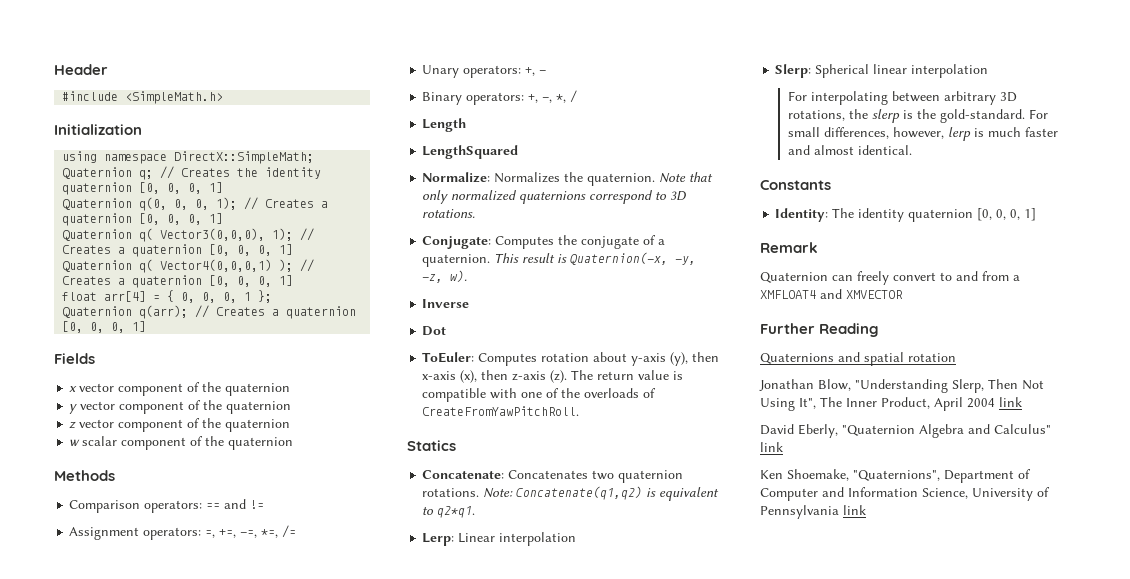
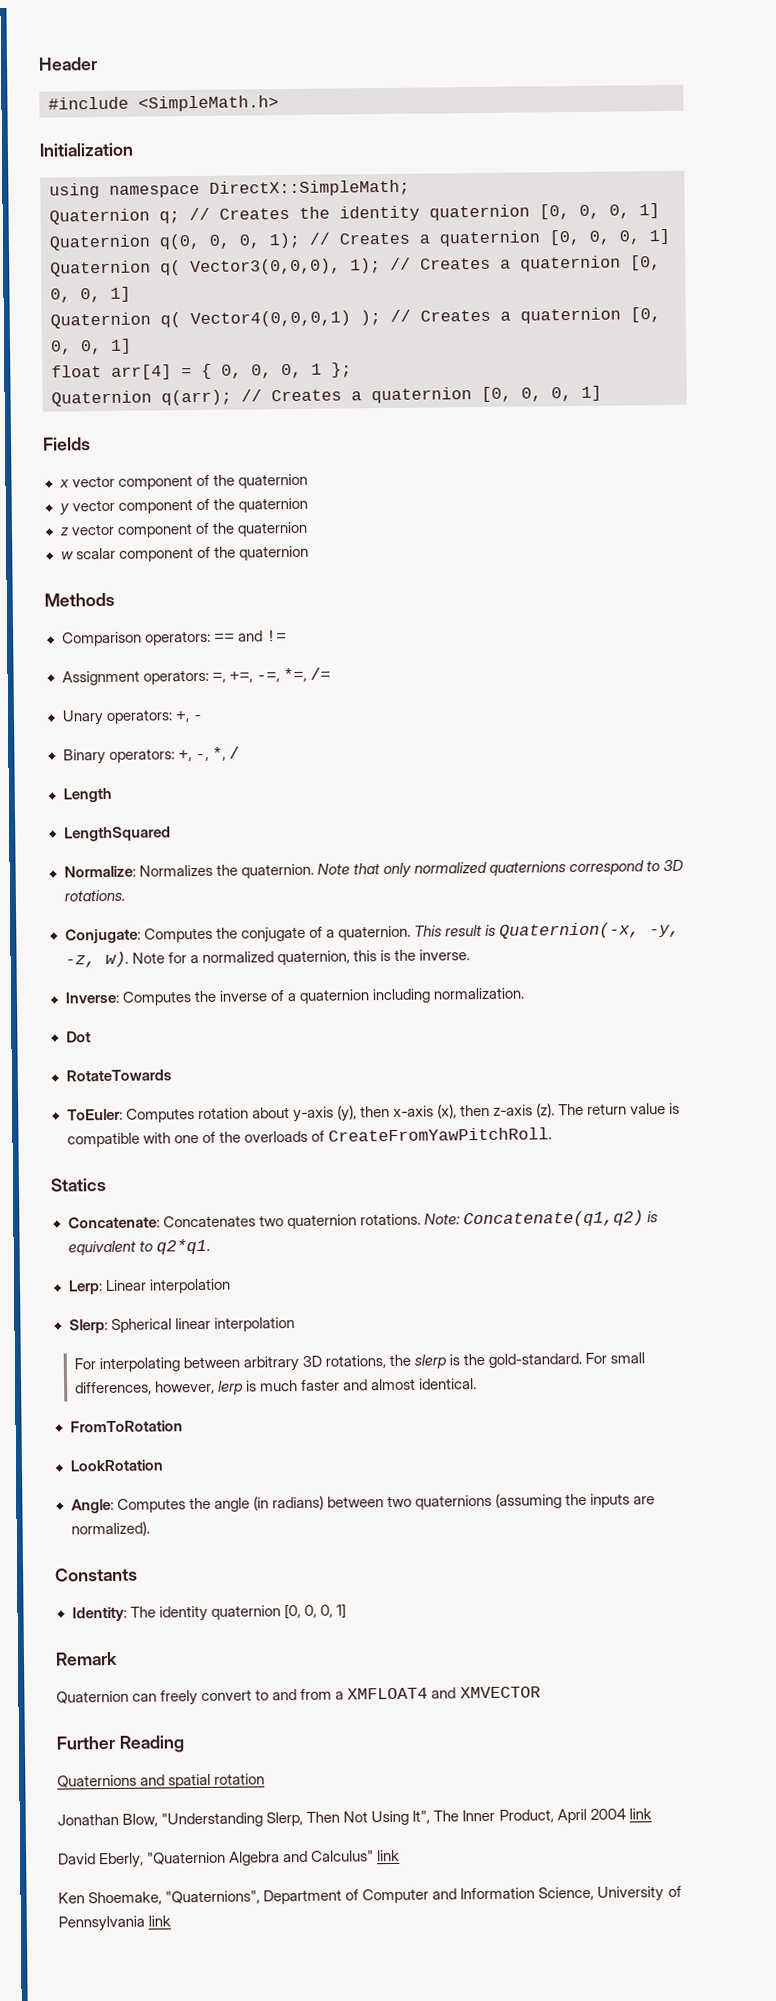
- This result is Quaternion(-x, -y, -z, w).
- Inverse
+ This result is Quaternion(-x, -y, -z, w). Note for a normalized quaternion, this is the inverse.
+ Inverse: Computes the inverse of a quaternion including normalization.
+ RotateTowards
+ FromToRotation
+ LookRotation
+ Angle: Computes the angle (in radians) between two quaternions (assuming the inputs are normalized).

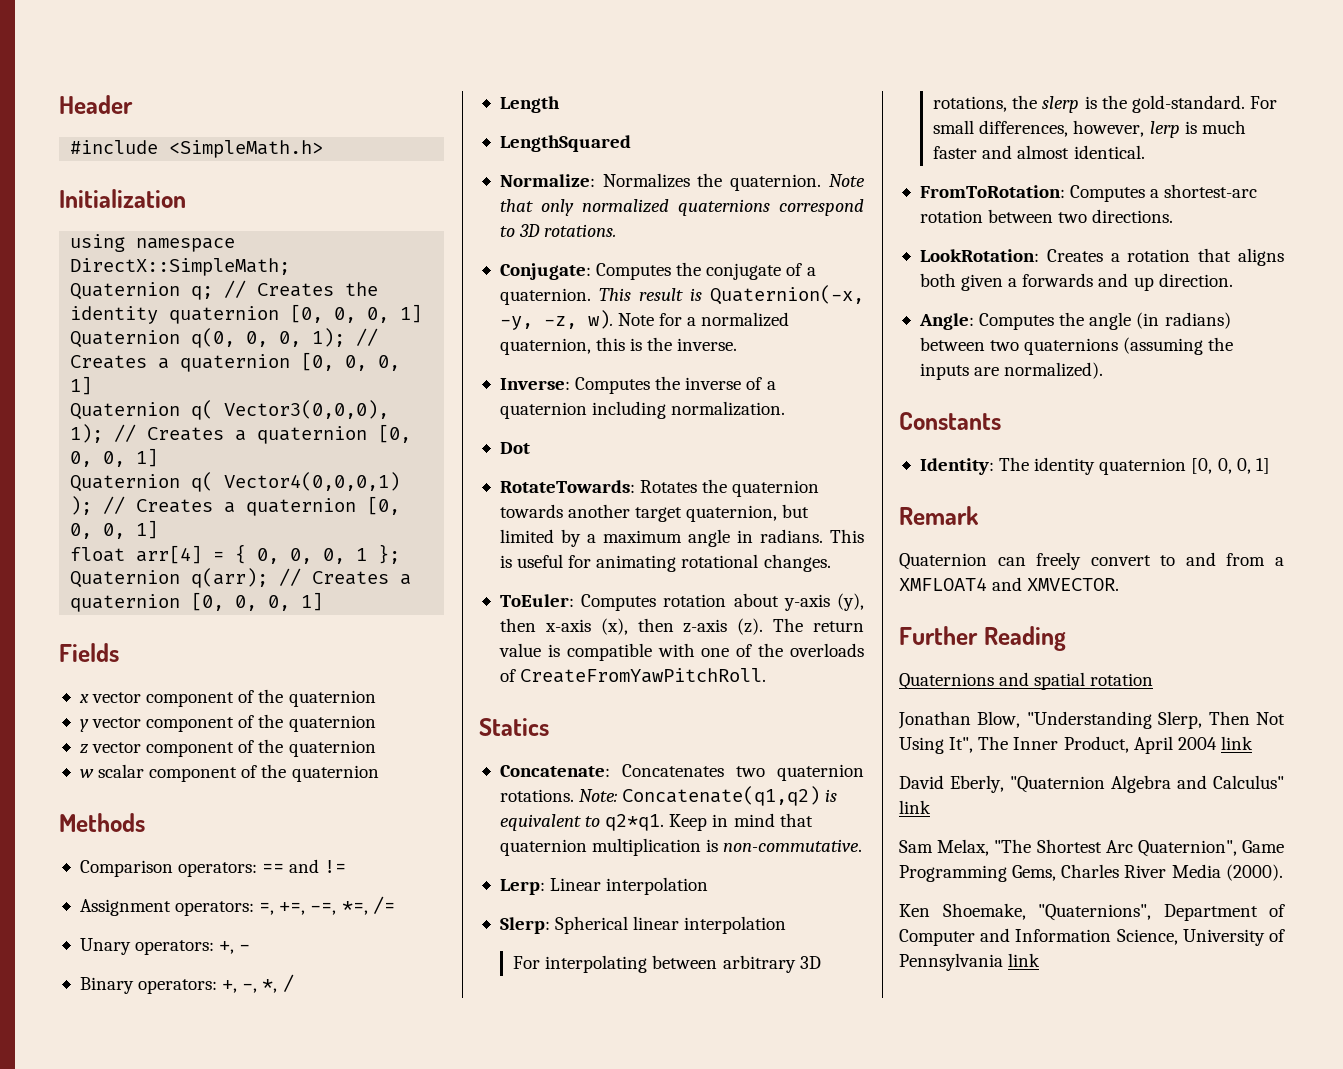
- RotateTowards
+ RotateTowards: Rotates the quaternion towards another target quaternion, but limited by a maximum angle in radians. This is useful for animating rotational changes.
+ Keep in mind that quaternion multiplication is non-commutative.
- FromToRotation
- LookRotation
+ FromToRotation: Computes a shortest-arc rotation between two directions.
+ LookRotation: Creates a rotation that aligns both given a forwards and up direction.
- Quaternion can freely convert to and from a XMFLOAT4 and XMVECTOR
+ Quaternion can freely convert to and from a XMFLOAT4 and XMVECTOR.
+ Sam Melax, "The Shortest Arc Quaternion", Game Programming Gems, Charles River Media (2000).

